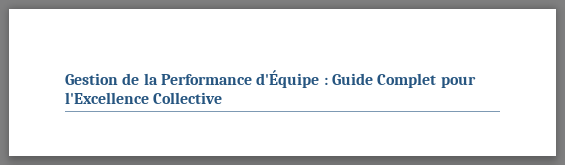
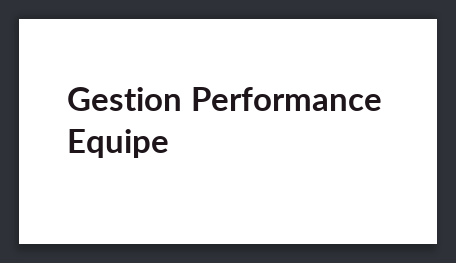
- Gestion de la Performance d'Équipe : Guide Complet pour l'Excellence Collective
+ Gestion Performance Equipe

